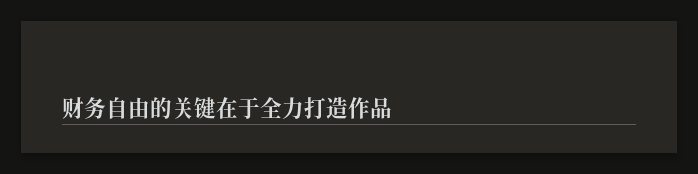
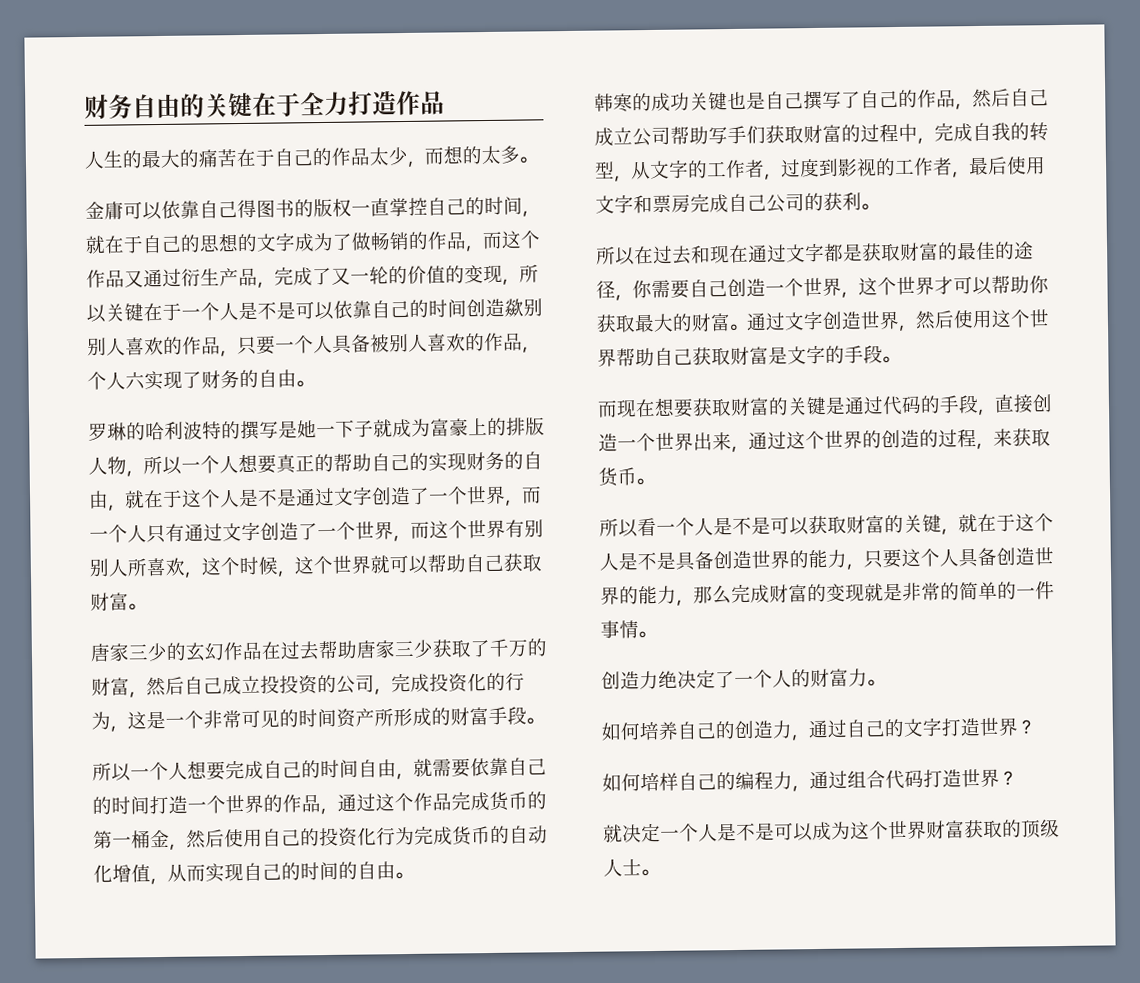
+ 人生的最大的痛苦在于自己的作品太少，而想的太多。
+ 金庸可以依靠自己得图书的版权一直掌控自己的时间，就在于自己的思想的文字成为了做畅销的作品，而这个作品又通过衍生产品，完成了又一轮的价值的变现，所以关键在于一个人是不是可以依靠自己的时间创造歘别别人喜欢的作品，只要一个人具备被别人喜欢的作品，个人六实现了财务的自由。
+ 罗琳的哈利波特的撰写是她一下子就成为富豪上的排版人物，所以一个人想要真正的帮助自己的实现财务的自由，就在于这个人是不是通过文字创造了一个世界，而一个人只有通过文字创造了一个世界，而这个世界有别别人所喜欢，这个时候，这个世界就可以帮助自己获取财富。
+ 唐家三少的玄幻作品在过去帮助唐家三少获取了千万的财富，然后自己成立投投资的公司，完成投资化的行为，这是一个非常可见的时间资产所形成的财富手段。
+ 所以一个人想要完成自己的时间自由，就需要依靠自己的时间打造一个世界的作品，通过这个作品完成货币的第一桶金，然后使用自己的投资化行为完成货币的自动化增值，从而实现自己的时间的自由。
+ 韩寒的成功关键也是自己撰写了自己的作品，然后自己成立公司帮助写手们获取财富的过程中，完成自我的转型，从文字的工作者，过度到影视的工作者，最后使用文字和票房完成自己公司的获利。
+ 所以在过去和现在通过文字都是获取财富的最佳的途径，你需要自己创造一个世界，这个世界才可以帮助你获取最大的财富。通过文字创造世界，然后使用这个世界帮助自己获取财富是文字的手段。
+ 而现在想要获取财富的关键是通过代码的手段，直接创造一个世界出来，通过这个世界的创造的过程，来获取货币。
+ 所以看一个人是不是可以获取财富的关键，就在于这个人是不是具备创造世界的能力，只要这个人具备创造世界的能力，那么完成财富的变现就是非常的简单的一件事情。
+ 创造力绝决定了一个人的财富力。
+ 如何培养自己的创造力，通过自己的文字打造世界？
+ 如何培样自己的编程力，通过组合代码打造世界？
+ 就决定一个人是不是可以成为这个世界财富获取的顶级人士。

